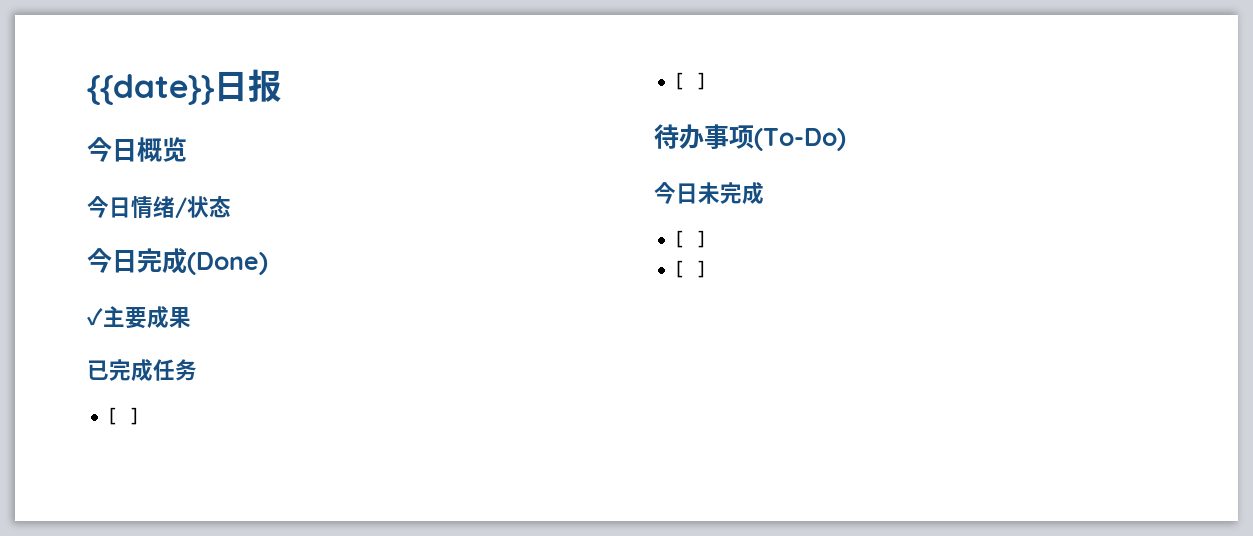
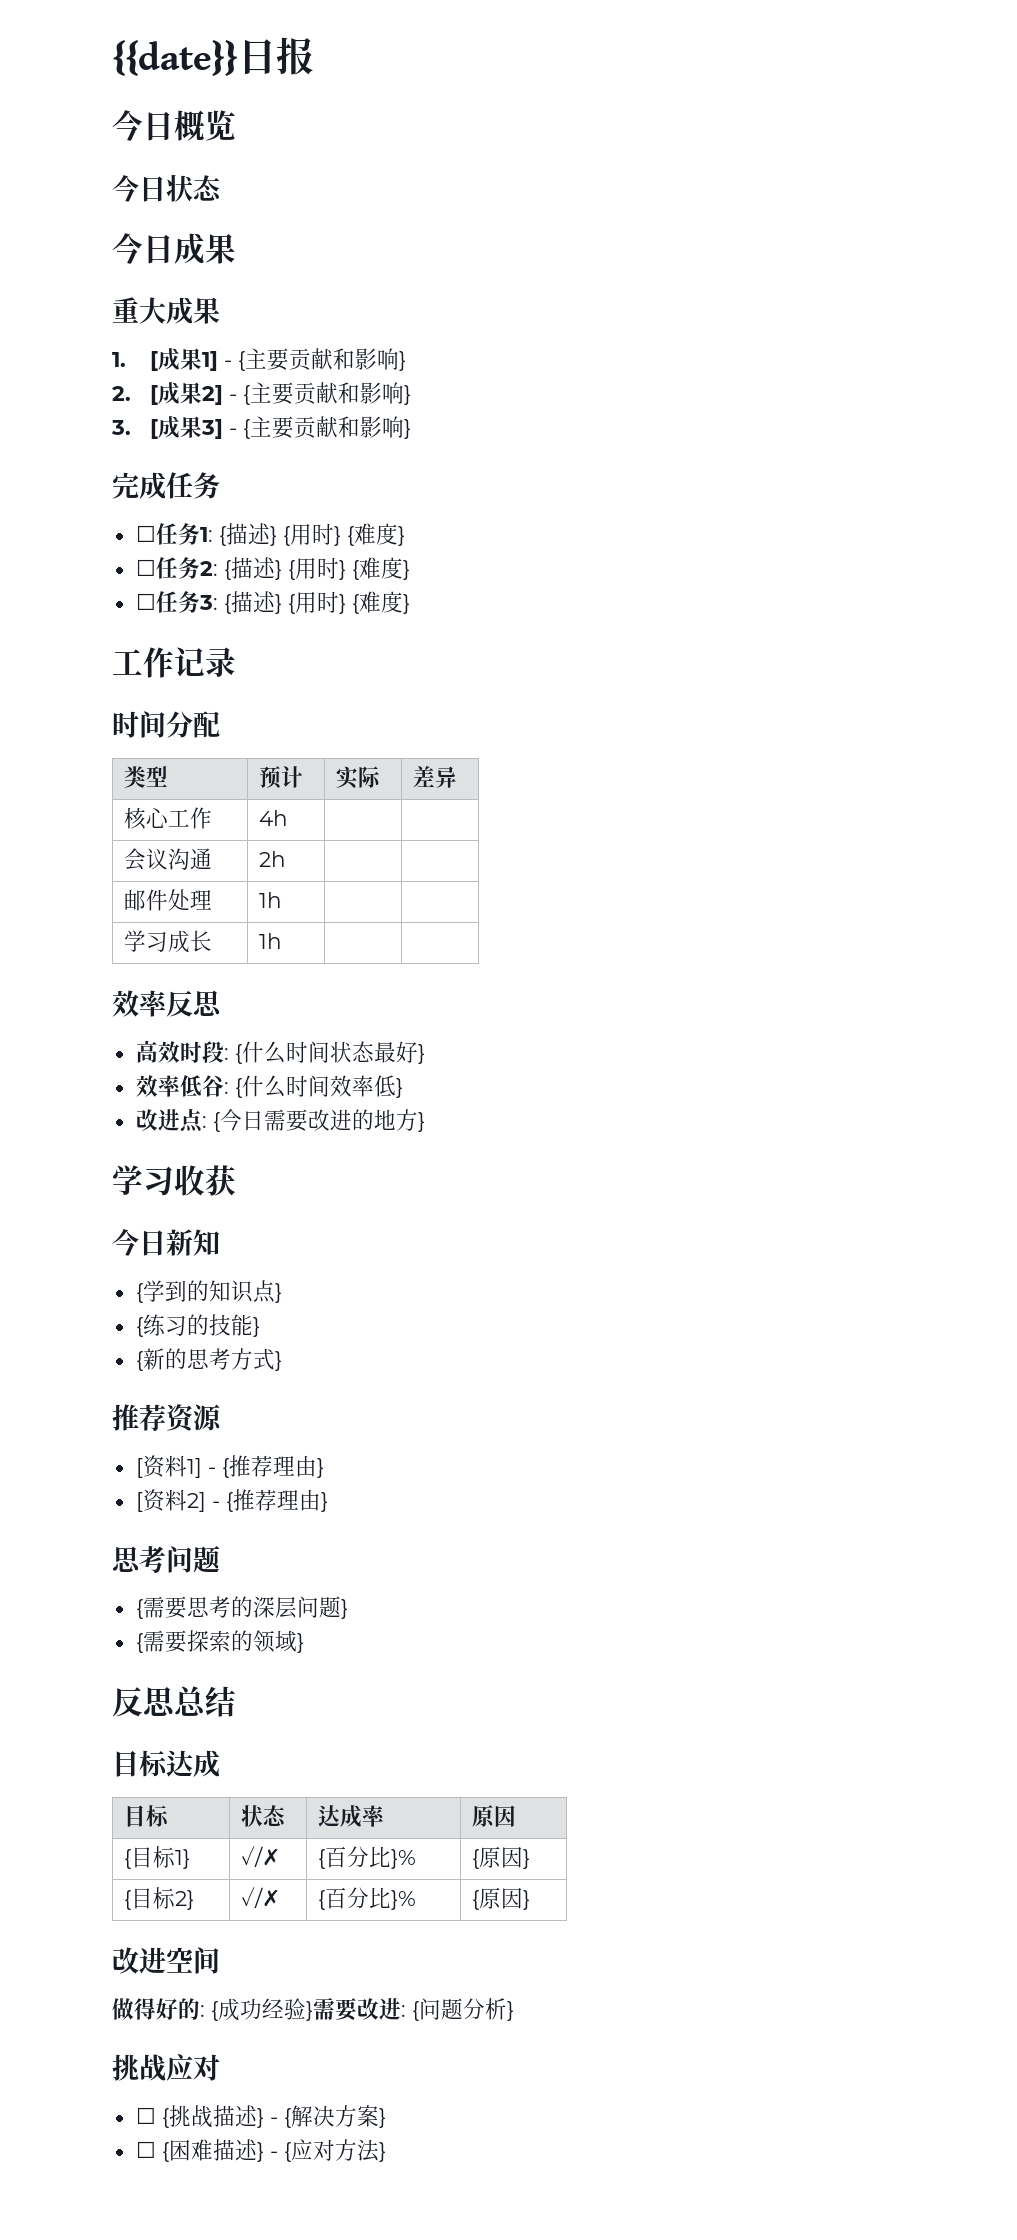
- 今日情绪/状态
+ 今日状态
- 今日完成(Done)
- ✓主要成果
- 已完成任务
- [ ]
- [ ]
- 待办事项(To-Do)
- 今日未完成
- [ ]
- [ ]
+ 今日成果
+ 重大成果
+ 1. [成果1] - {主要贡献和影响}
+ 2. [成果2] - {主要贡献和影响}
+ 3. [成果3] - {主要贡献和影响}
+ 完成任务
+ ☐任务1: {描述} {用时} {难度}
+ ☐任务2: {描述} {用时} {难度}
+ ☐任务3: {描述} {用时} {难度}
+ 工作记录
+ 时间分配
+ 类型 | 预计 | 实际 | 差异
+ 核心工作 | 4h | |
+ 会议沟通 | 2h | |
+ 邮件处理 | 1h | |
+ 学习成长 | 1h | |
+ 效率反思
+ 高效时段: {什么时间状态最好}
+ 效率低谷: {什么时间效率低}
+ 改进点: {今日需要改进的地方}
+ 学习收获
+ 今日新知
+ {学到的知识点}
+ {练习的技能}
+ {新的思考方式}
+ 推荐资源
+ [资料1] - {推荐理由}
+ [资料2] - {推荐理由}
+ 思考问题
+ {需要思考的深层问题}
+ {需要探索的领域}
+ 反思总结
+ 目标达成
+ 目标 | 状态 | 达成率 | 原因
+ {目标1} | ✓/✗ | {百分比}% | {原因}
+ {目标2} | ✓/✗ | {百分比}% | {原因}
+ 改进空间
+ 做得好的: {成功经验}需要改进: {问题分析}
+ 挑战应对
+ ☐ {挑战描述} - {解决方案}
+ ☐ {困难描述} - {应对方法}

